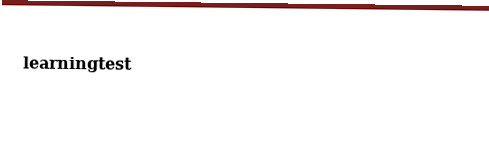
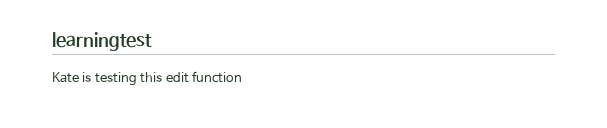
+ Kate is testing this edit function

